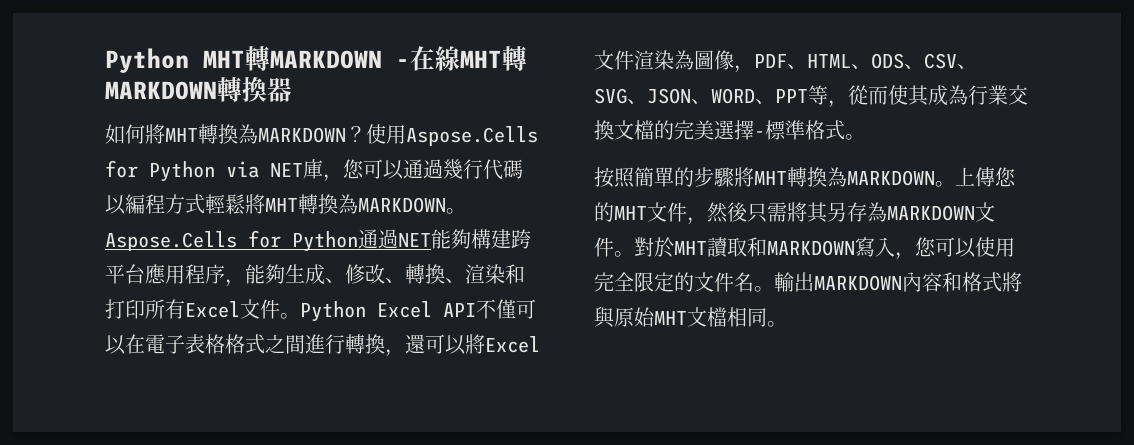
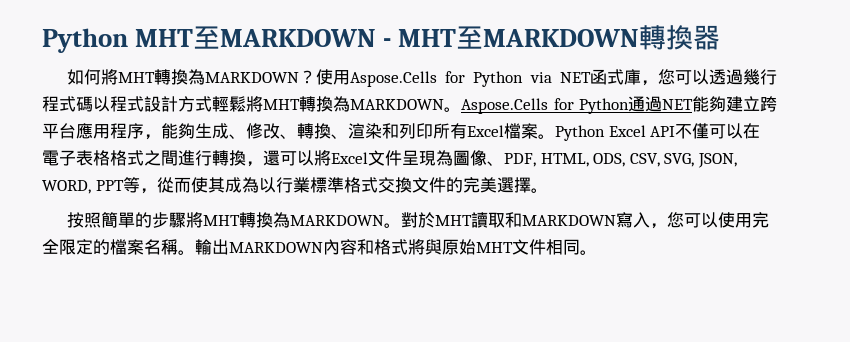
- Python MHT轉MARKDOWN -在線MHT轉MARKDOWN轉換器
+ Python MHT至MARKDOWN - MHT至MARKDOWN轉換器
- 使用Aspose.Cells for Python via NET庫，您可以通過幾行代碼以編程方式輕鬆將MHT轉換為MARKDOWN。
+ 使用Aspose.Cells for Python via NET函式庫，您可以透過幾行程式碼以程式設計方式輕鬆將MHT轉換為MARKDOWN。
- Aspose.Cells for Python通過NET能夠構建跨平台應用程序，能夠生成、修改、轉換、渲染和打印所有Excel文件。
+ Aspose.Cells for Python通過NET能夠建立跨平台應用程序，能夠生成、修改、轉換、渲染和列印所有Excel檔案。
- Python Excel API不僅可以在電子表格格式之間進行轉換，還可以將Excel文件渲染為圖像，PDF、HTML、ODS、CSV、SVG、JSON、WORD、PPT等，從而使其成為行業交換文檔的完美選擇-標準格式。
+ Python Excel API不僅可以在電子表格格式之間進行轉換，還可以將Excel文件呈現為圖像、PDF, HTML, ODS, CSV, SVG, JSON, WORD, PPT等，從而使其成為以行業標準格式交換文件的完美選擇。
- 上傳您的MHT文件，然後只需將其另存為MARKDOWN文件。
- 對於MHT讀取和MARKDOWN寫入，您可以使用完全限定的文件名。
+ 對於MHT讀取和MARKDOWN寫入，您可以使用完全限定的檔案名稱。
- 輸出MARKDOWN內容和格式將與原始MHT文檔相同。
+ 輸出MARKDOWN內容和格式將與原始MHT文件相同。

